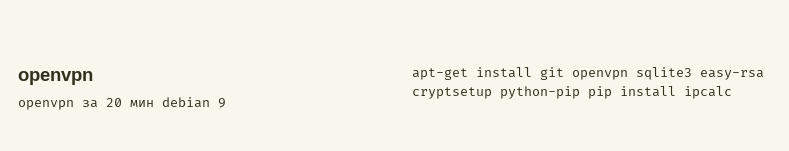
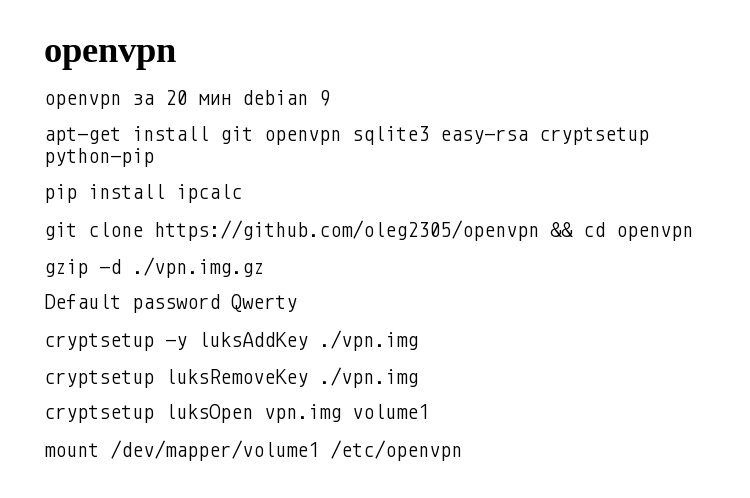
- apt-get install git openvpn sqlite3 easy-rsa cryptsetup python-pip pip install ipcalc
+ apt-get install git openvpn sqlite3 easy-rsa cryptsetup python-pip
+ pip install ipcalc
+ git clone https://github.com/oleg2305/openvpn && cd openvpn
+ gzip -d ./vpn.img.gz
+ Default password Qwerty
+ cryptsetup -y luksAddKey ./vpn.img
+ cryptsetup luksRemoveKey ./vpn.img
+ cryptsetup luksOpen vpn.img volume1
+ mount /dev/mapper/volume1 /etc/openvpn

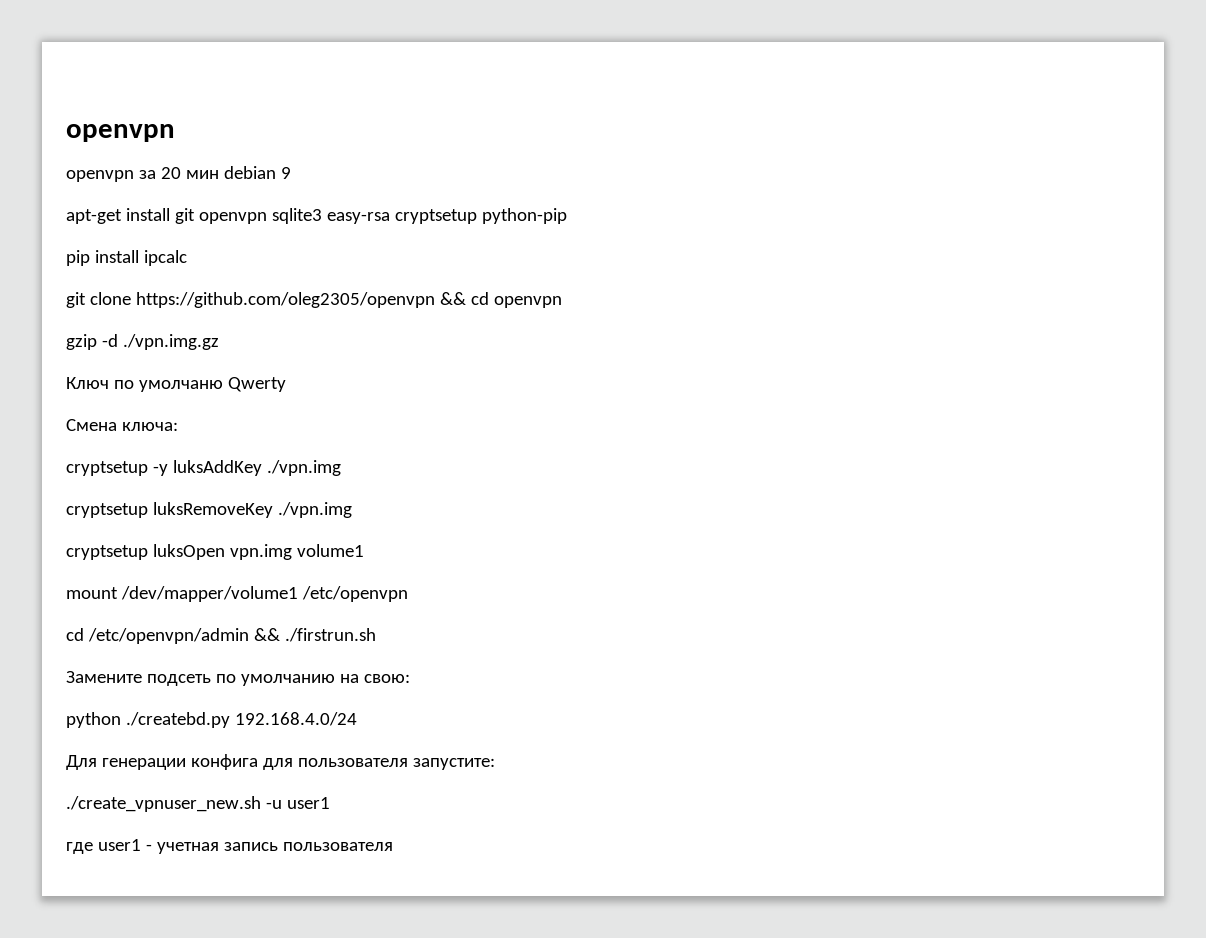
- Default password Qwerty
+ Ключ по умолчаню Qwerty
+ Смена ключа:
+ cd /etc/openvpn/admin && ./firstrun.sh
+ Замените подсеть по умолчанию на свою:
+ python ./createbd.py 192.168.4.0/24
+ Для генерации конфига для пользователя запустите:
+ ./create_vpnuser_new.sh -u user1
+ где user1 - учетная запись пользователя

